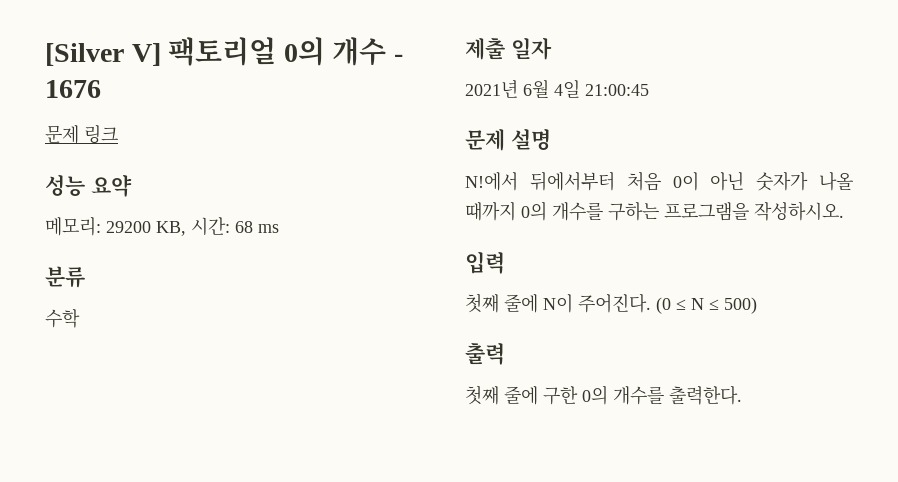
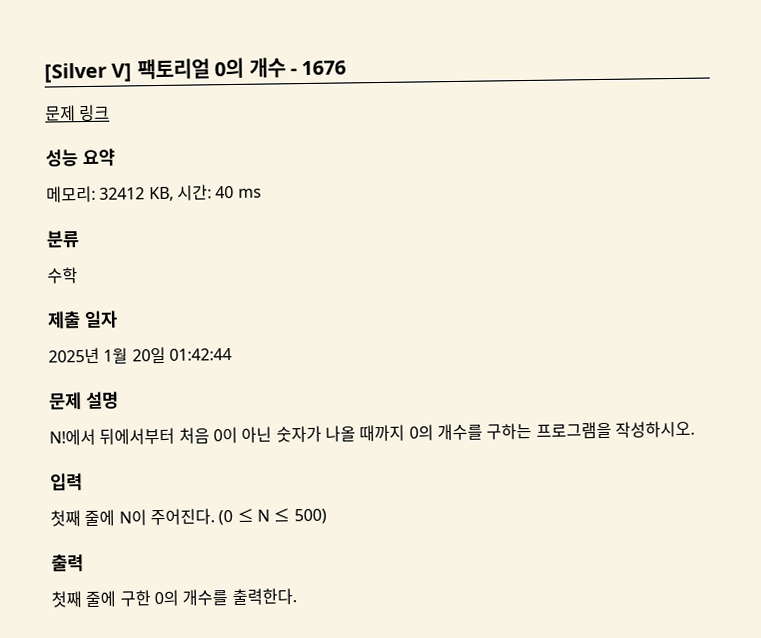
- 메모리: 29200 KB, 시간: 68 ms
+ 메모리: 32412 KB, 시간: 40 ms
- 2021년 6월 4일 21:00:45
+ 2025년 1월 20일 01:42:44

